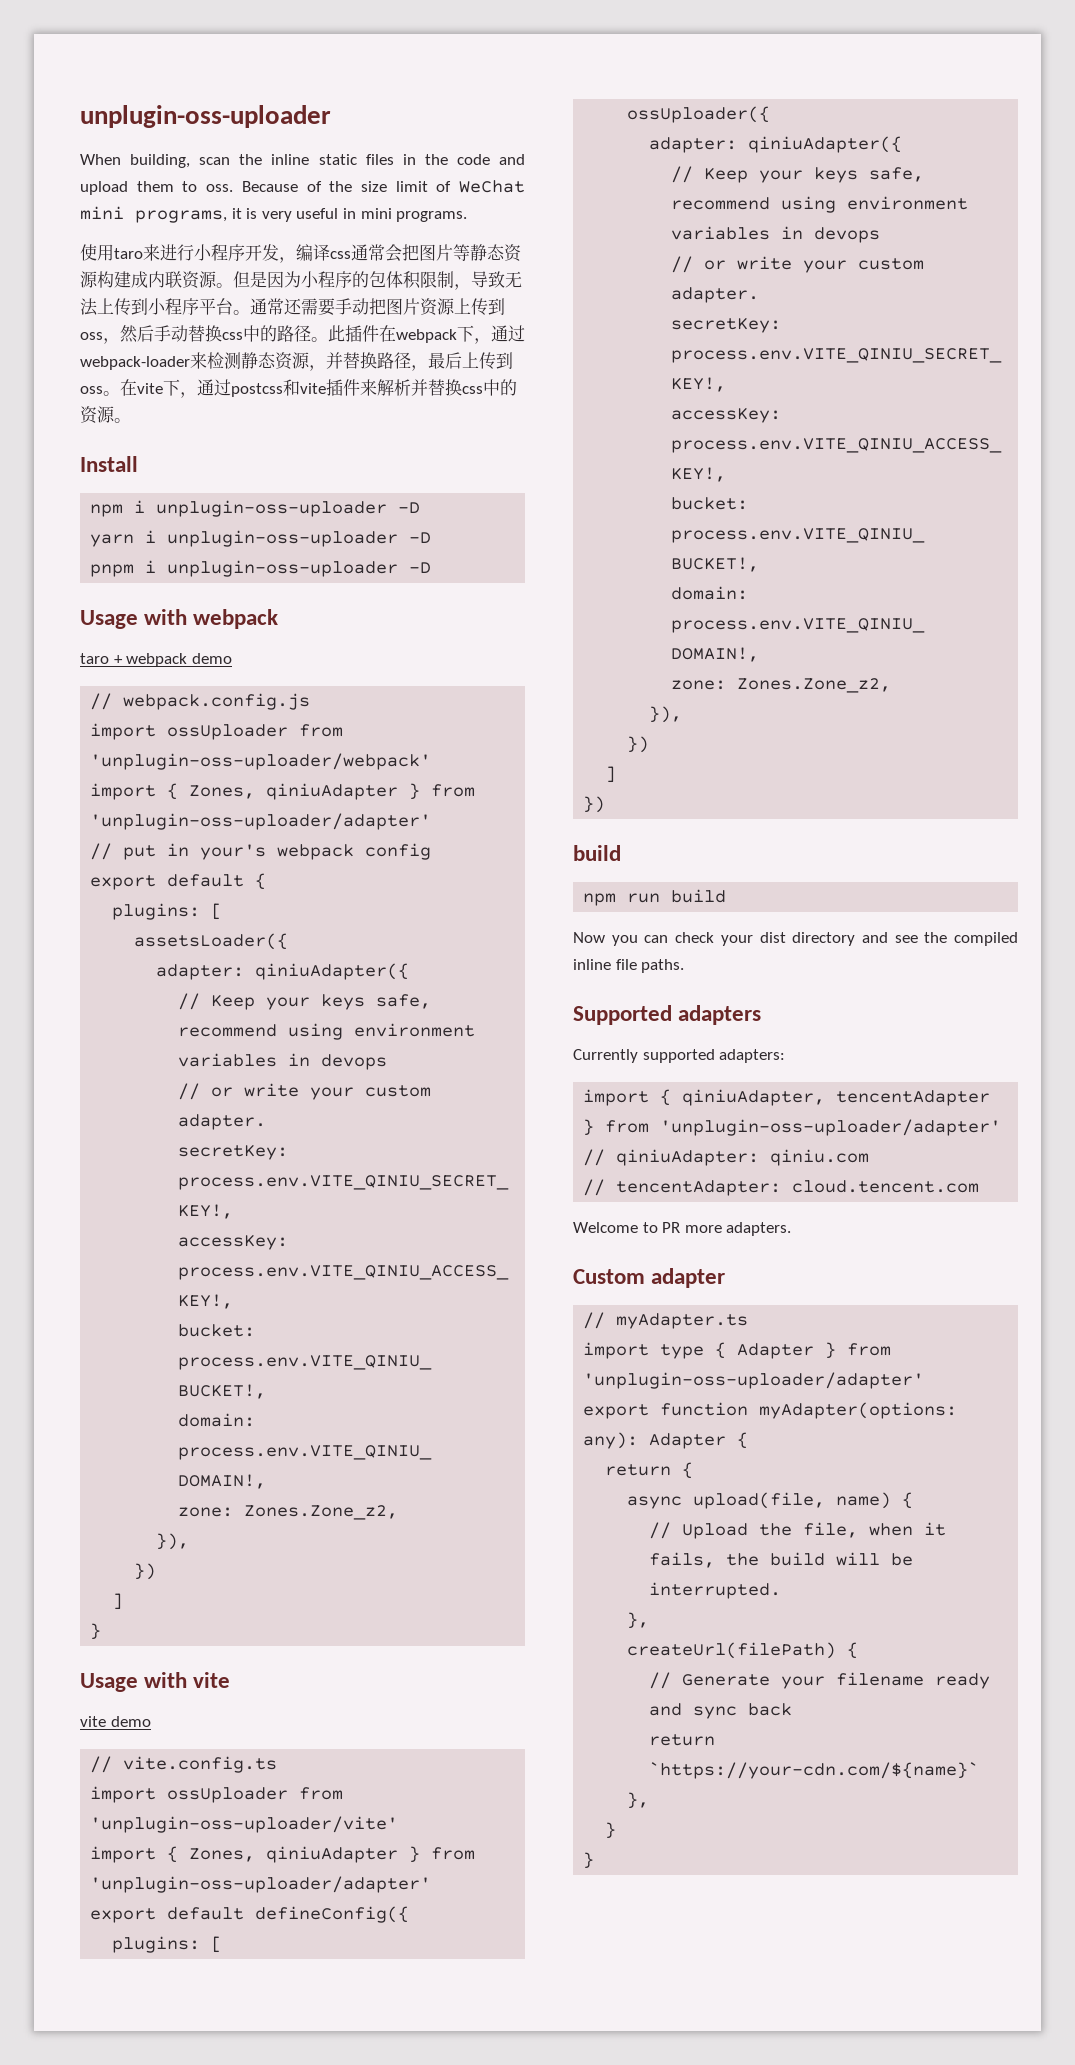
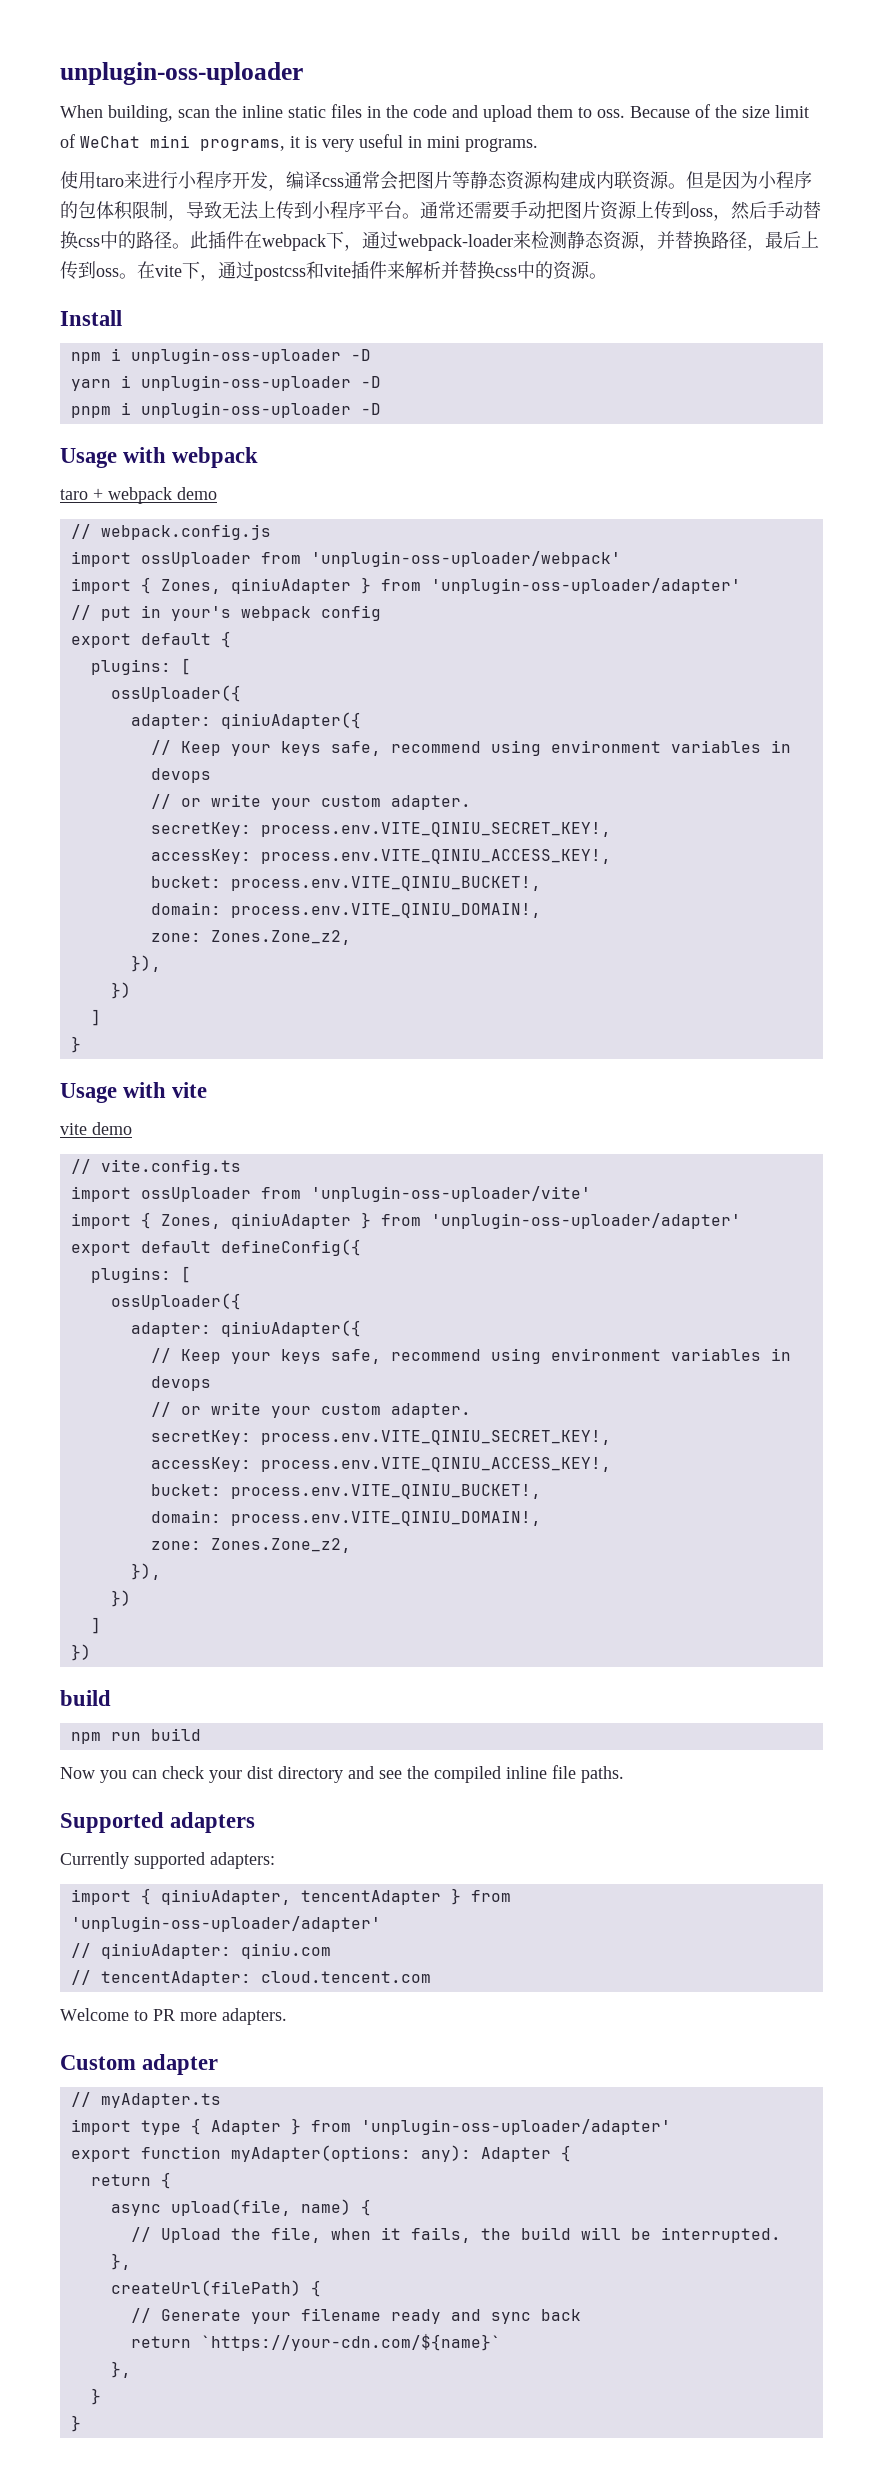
  export default {
  plugins: [
- assetsLoader({
+ ossUploader({

